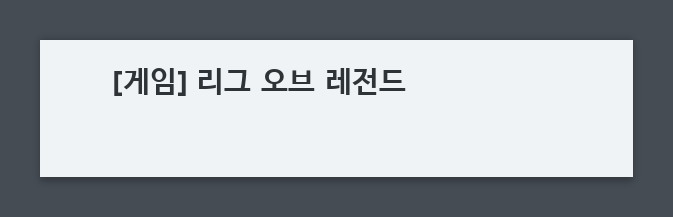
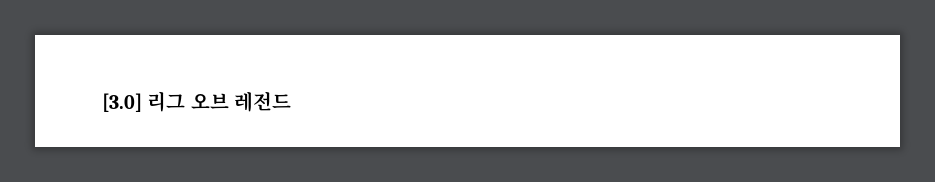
- [게임] 리그 오브 레전드
+ [3.0] 리그 오브 레전드

